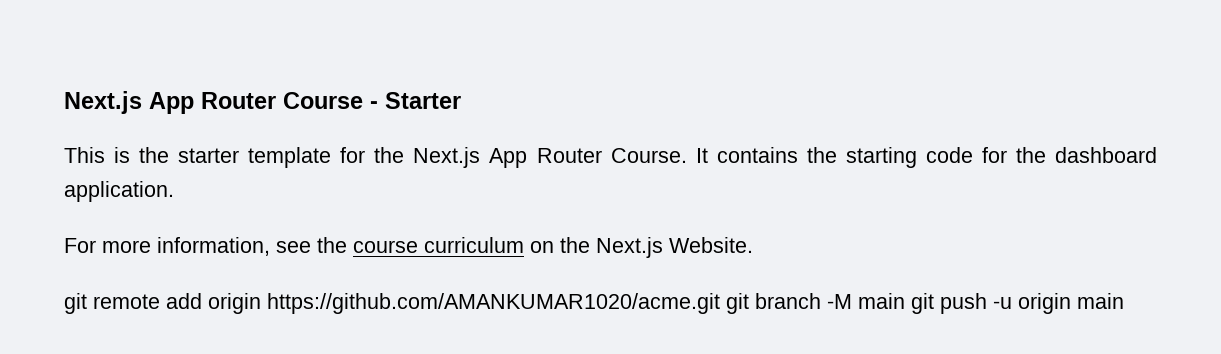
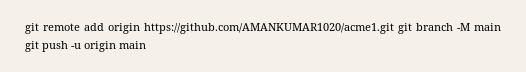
- Next.js App Router Course - Starter
- This is the starter template for the Next.js App Router Course. It contains the starting code for the dashboard application.
- For more information, see the course curriculum on the Next.js Website.
- git remote add origin https://github.com/AMANKUMAR1020/acme.git git branch -M main git push -u origin main
+ git remote add origin https://github.com/AMANKUMAR1020/acme1.git git branch -M main git push -u origin main

